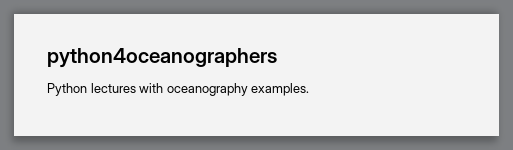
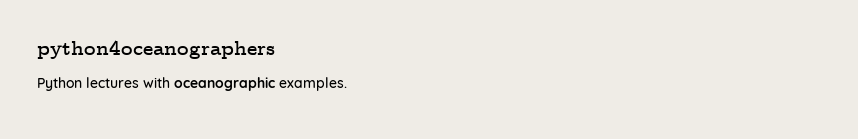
- Python lectures with oceanography examples.
+ Python lectures with oceanographic examples.

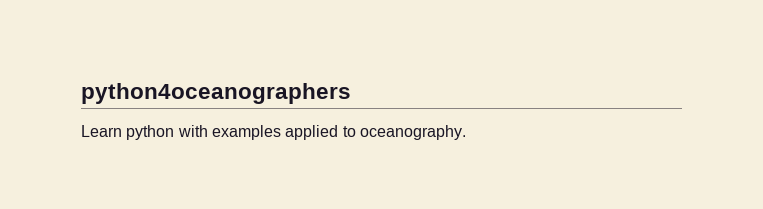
- Python lectures with oceanographic examples.
+ Learn python with examples applied to oceanography.

